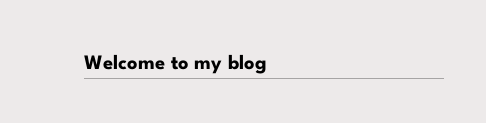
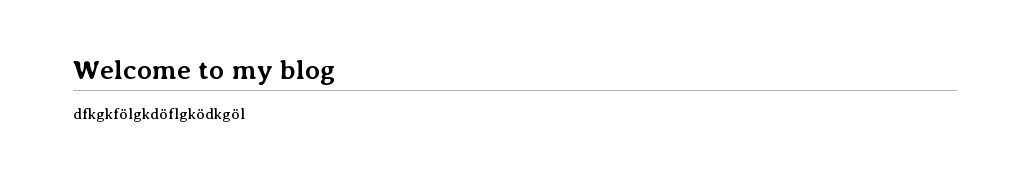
+ dfkgkfölgkdöflgködkgöl

